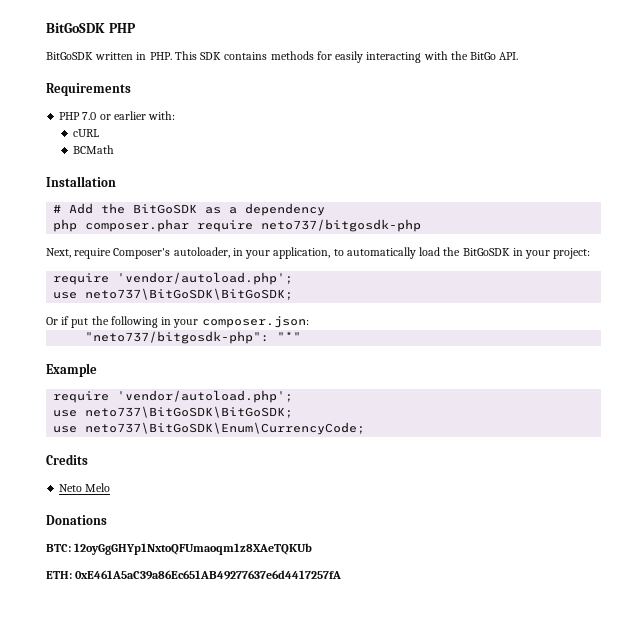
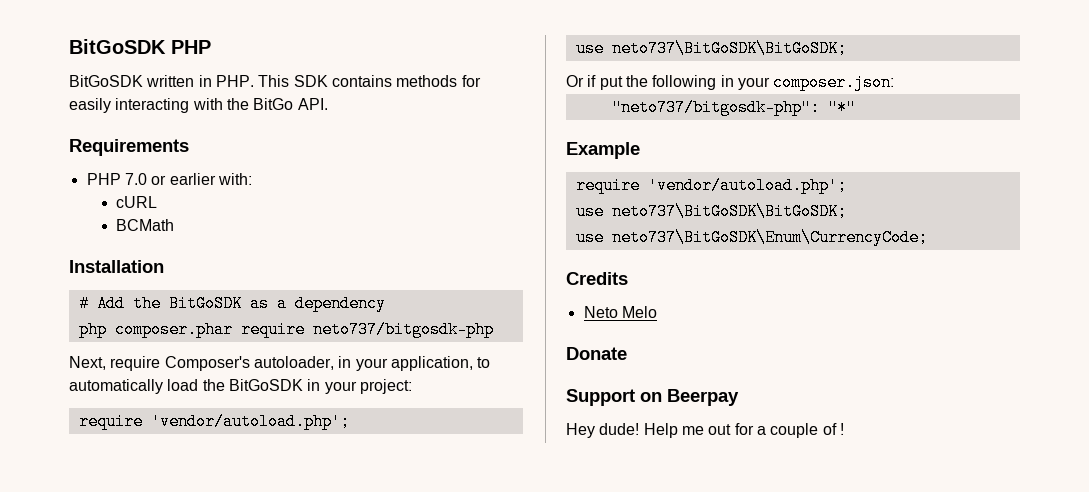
- Donations
- BTC: 12oyGgGHYp1NxtoQFUmaoqm1z8XAeTQKUb
- ETH: 0xE461A5aC39a86Ec651AB49277637e6d4417257fA
+ Donate
+ Support on Beerpay
+ Hey dude! Help me out for a couple of !

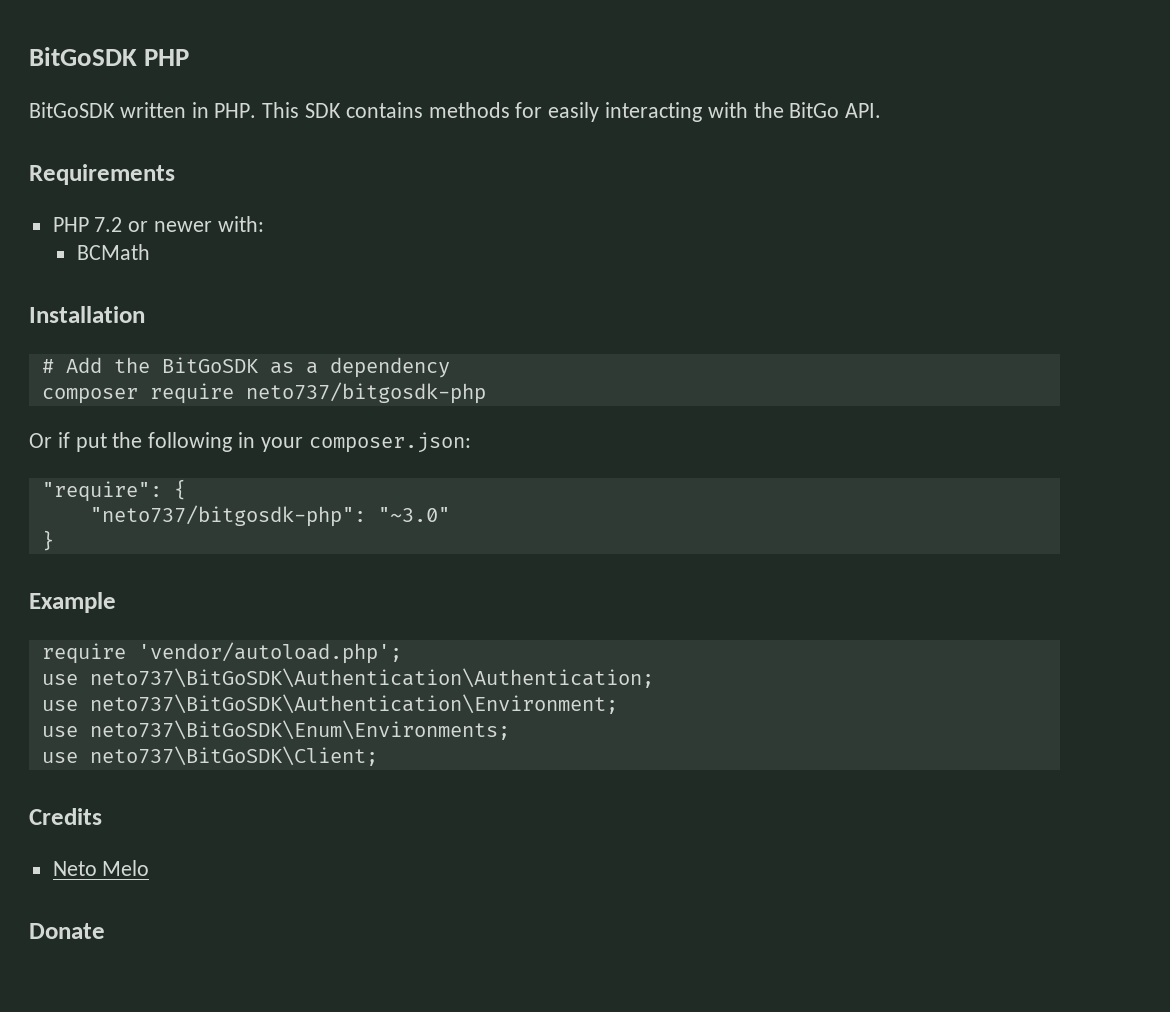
- PHP 7.0 or earlier with:
+ PHP 7.2 or newer with:
- cURL
- php composer.phar require neto737/bitgosdk-php
+ composer require neto737/bitgosdk-php
- Next, require Composer's autoloader, in your application, to automatically load the BitGoSDK in your project:
- require 'vendor/autoload.php';
- use neto737\BitGoSDK\BitGoSDK;
+ "require": {
- "neto737/bitgosdk-php": "*"
+ "neto737/bitgosdk-php": "~3.0"
+ }
  Example
  require 'vendor/autoload.php';
- use neto737\BitGoSDK\BitGoSDK;
- use neto737\BitGoSDK\Enum\CurrencyCode;
+ use neto737\BitGoSDK\Authentication\Authentication;
+ use neto737\BitGoSDK\Authentication\Environment;
+ use neto737\BitGoSDK\Enum\Environments;
+ use neto737\BitGoSDK\Client;
- Support on Beerpay
- Hey dude! Help me out for a couple of !

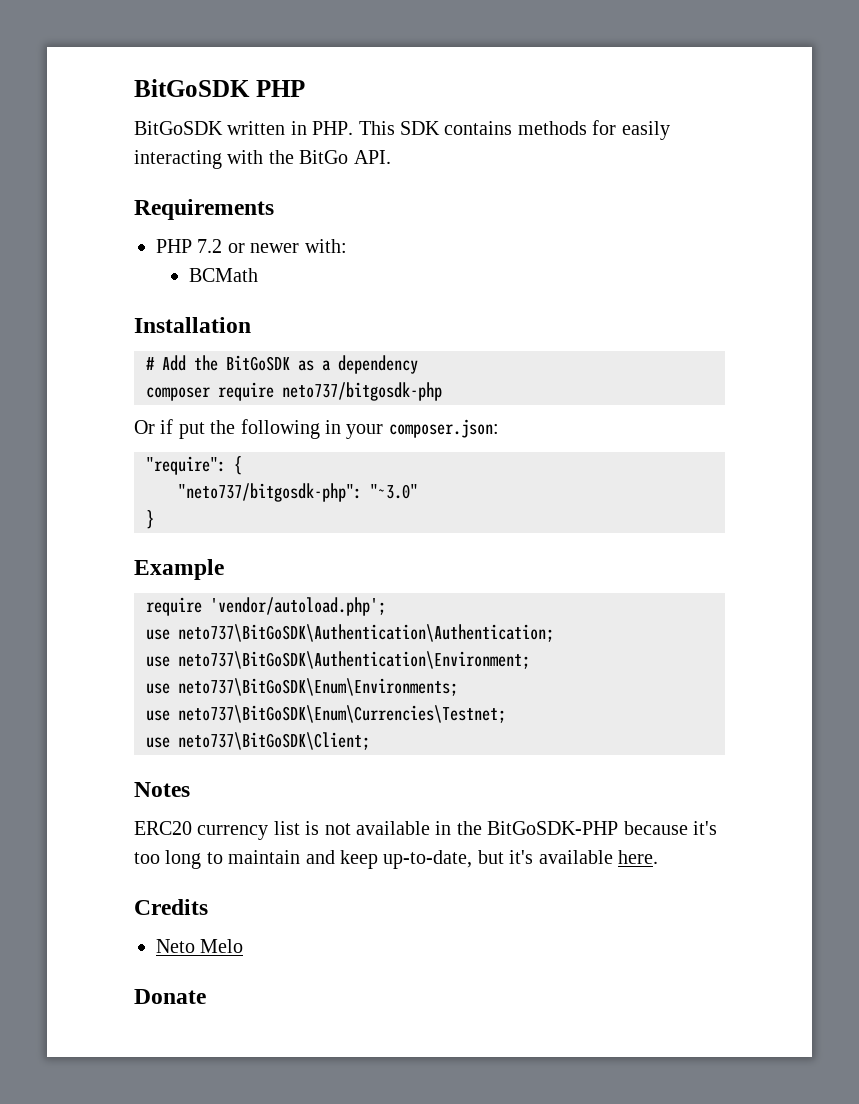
+ use neto737\BitGoSDK\Enum\Currencies\Testnet;
+ Notes
+ ERC20 currency list is not available in the BitGoSDK-PHP because it's too long to maintain and keep up-to-date, but it's available here.

